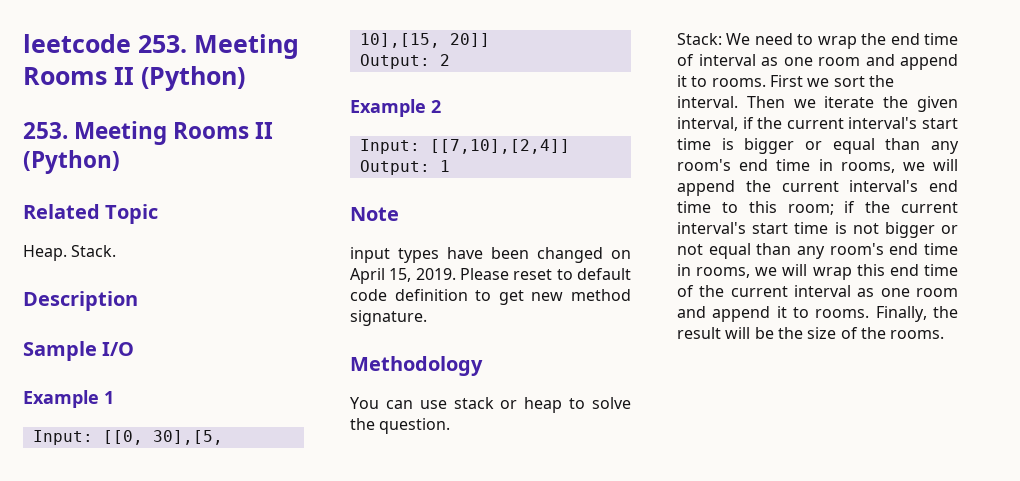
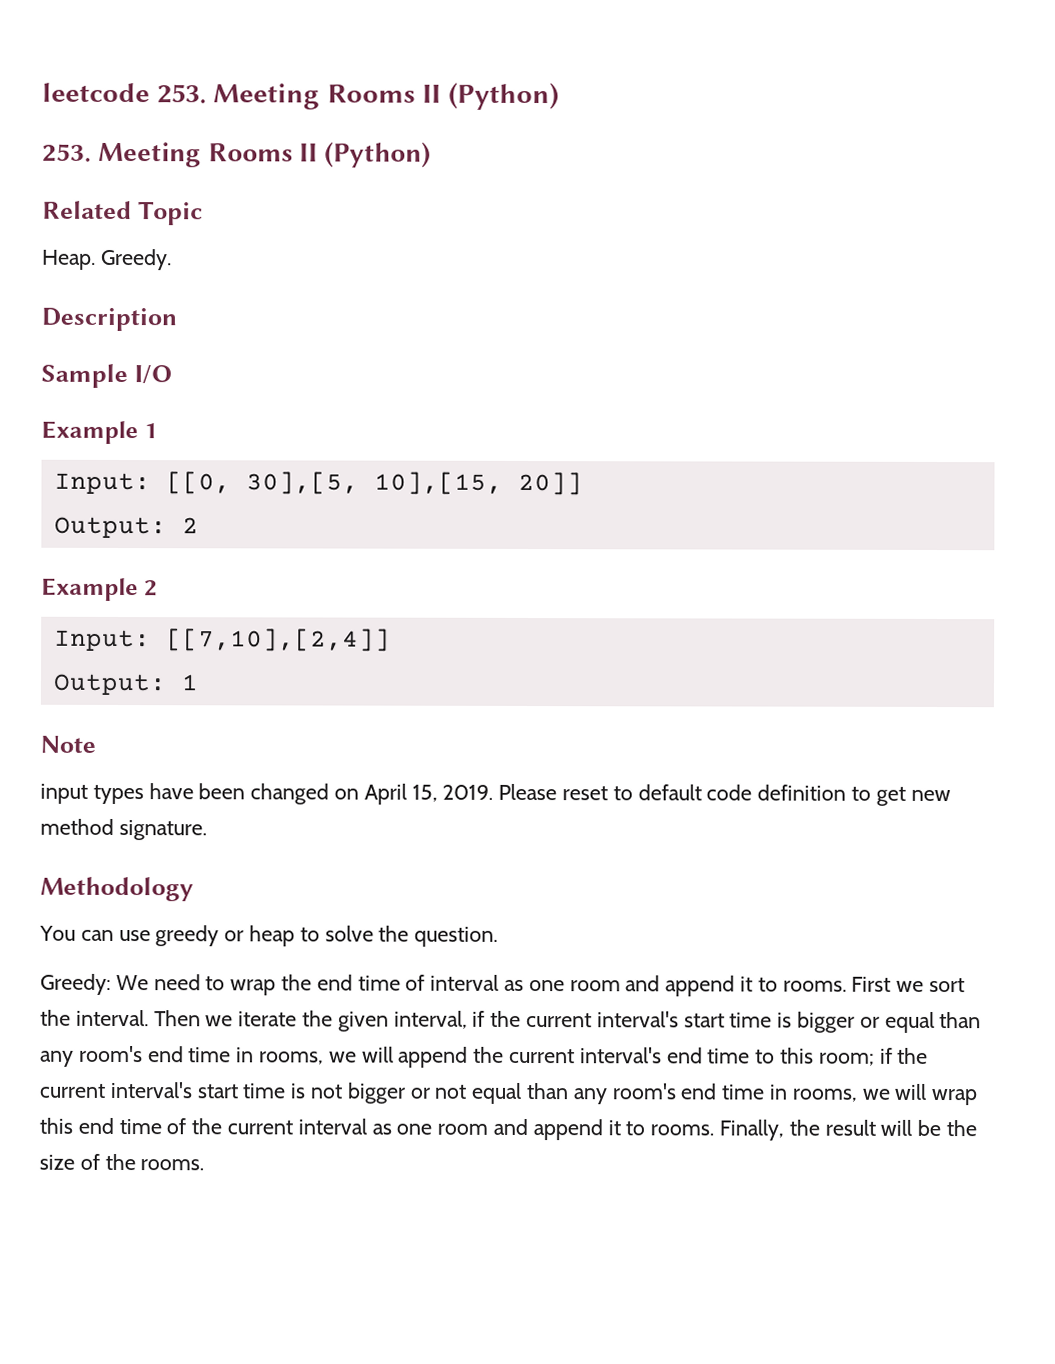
- Stack.
+ Greedy.
- You can use stack or heap to solve the question.
+ You can use greedy or heap to solve the question.
- Stack: We need to wrap the end time of interval as one room and append it to rooms.
+ Greedy: We need to wrap the end time of interval as one room and append it to rooms.

